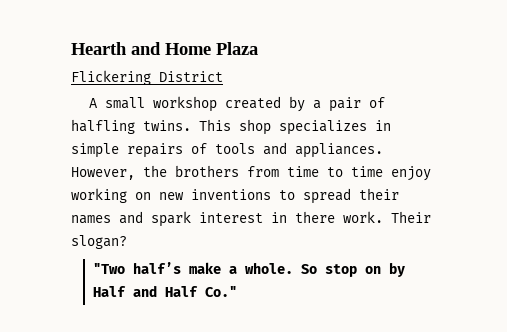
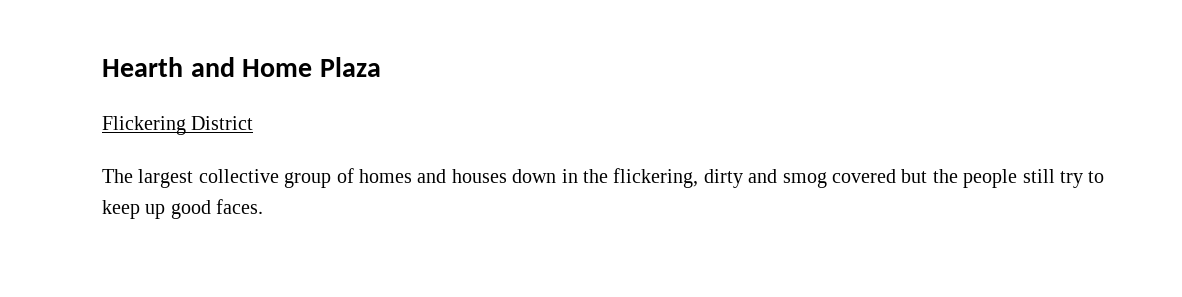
- A small workshop created by a pair of halfling twins. This shop specializes in simple repairs of tools and appliances. However, the brothers from time to time enjoy working on new inventions to spread their names and spark interest in there work. Their slogan?
- "Two half’s make a whole. So stop on by Half and Half Co."
+ The largest collective group of homes and houses down in the flickering, dirty and smog covered but the people still try to keep up good faces.

